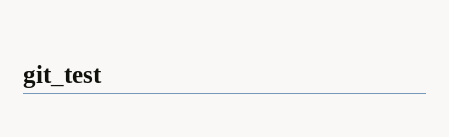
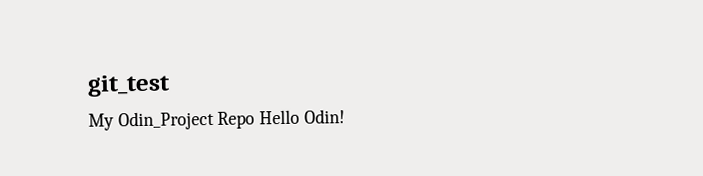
+ My Odin_Project Repo Hello Odin!

